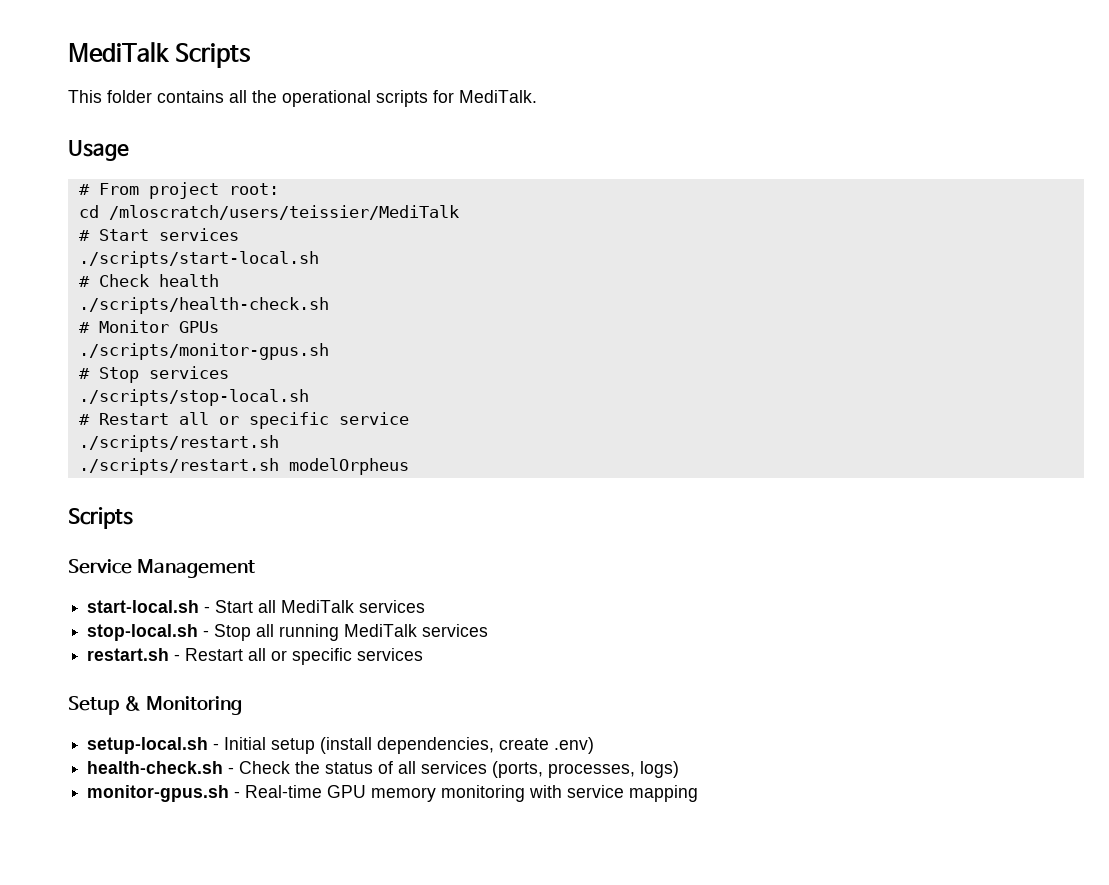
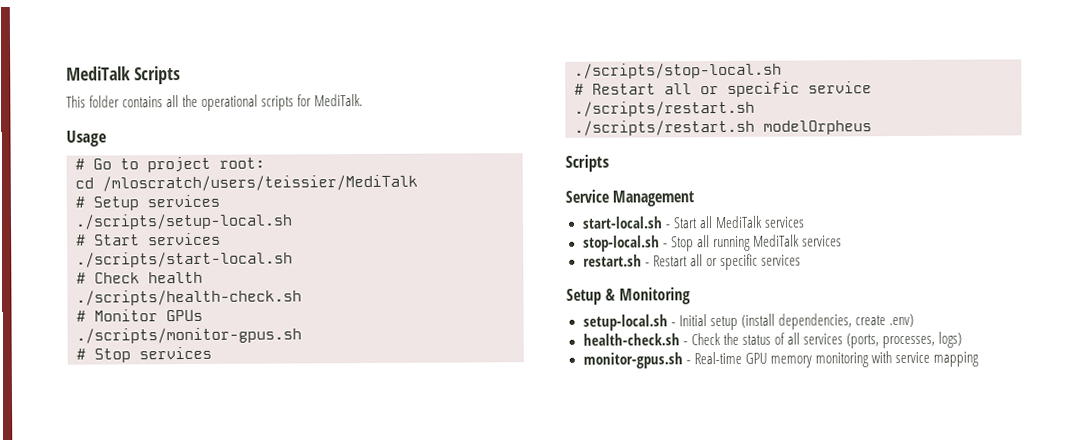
- # From project root:
+ # Go to project root:
+ # Setup services
+ ./scripts/setup-local.sh

